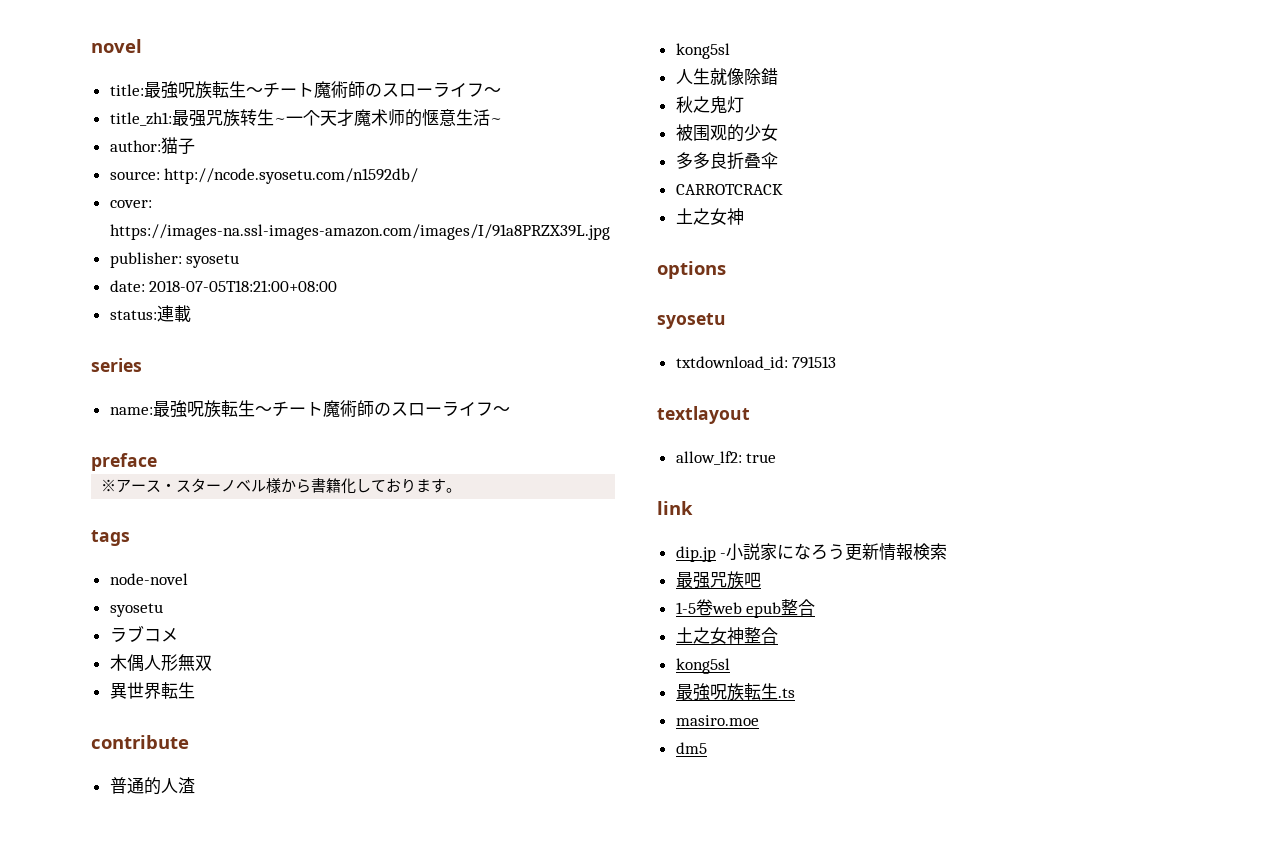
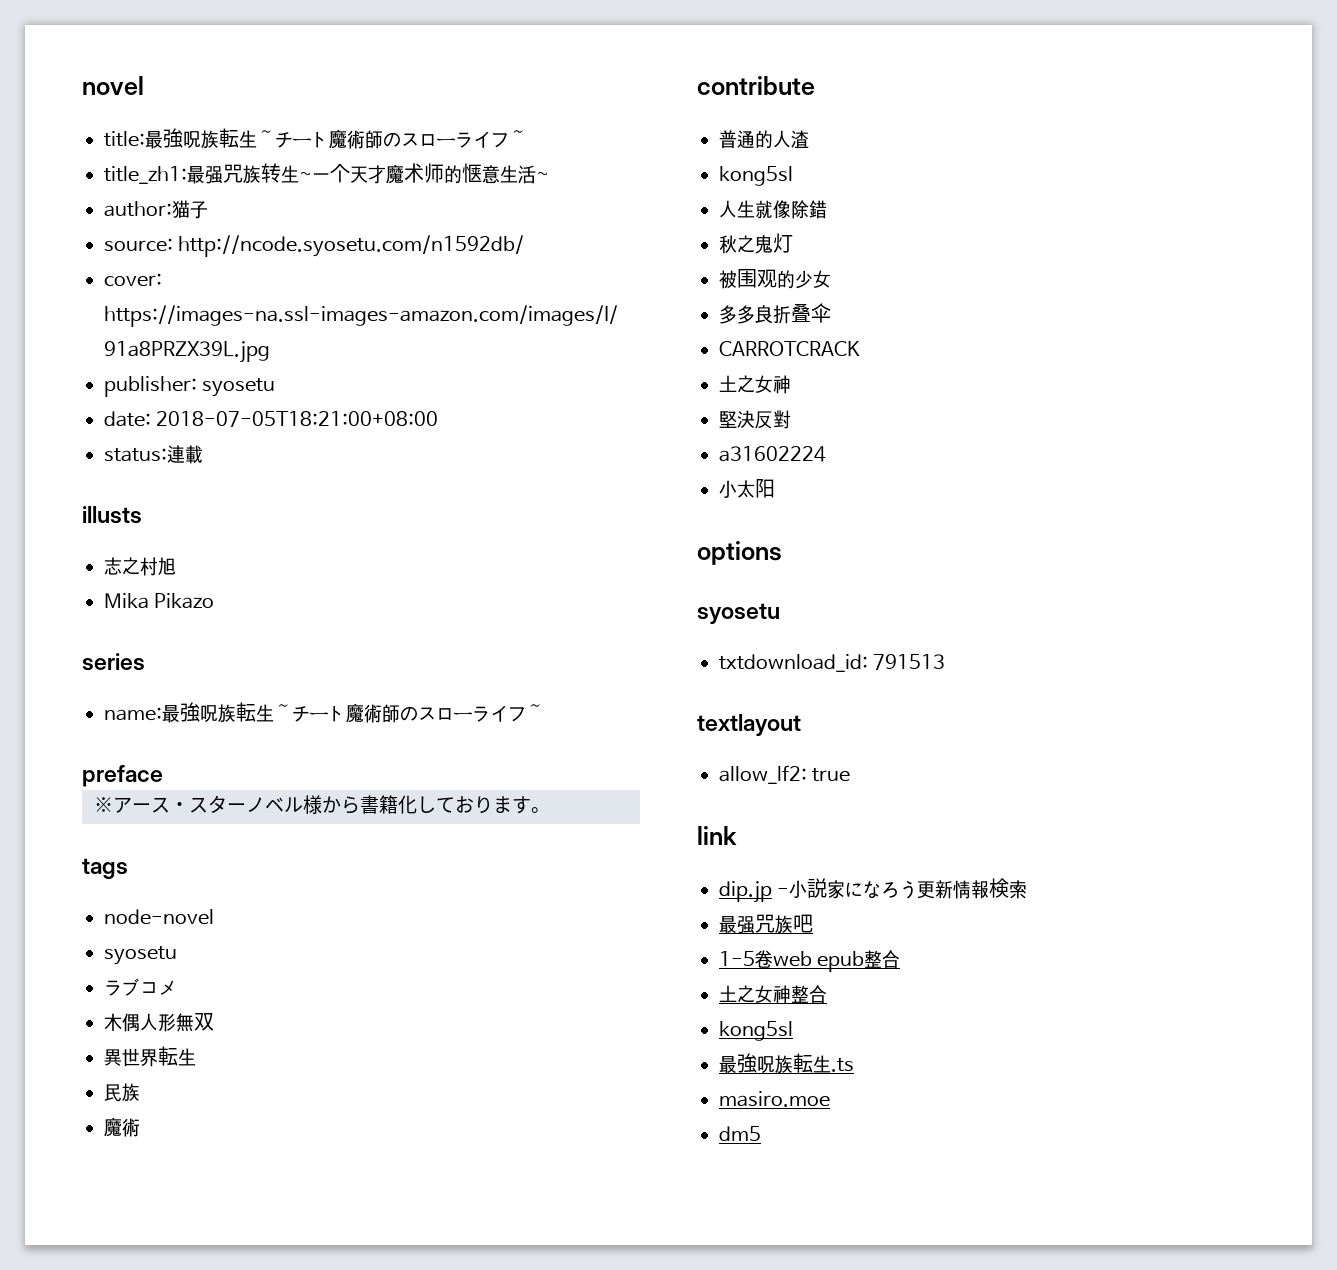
+ illusts
+ 志之村旭
+ Mika Pikazo
+ 民族
+ 魔術
+ 堅決反對
+ a31602224
+ 小太阳

